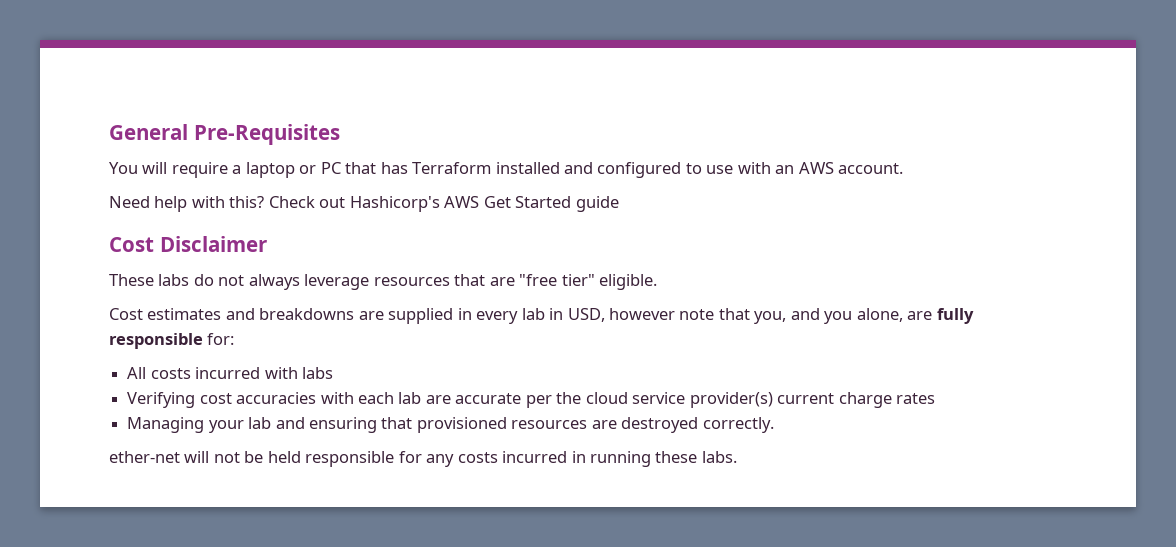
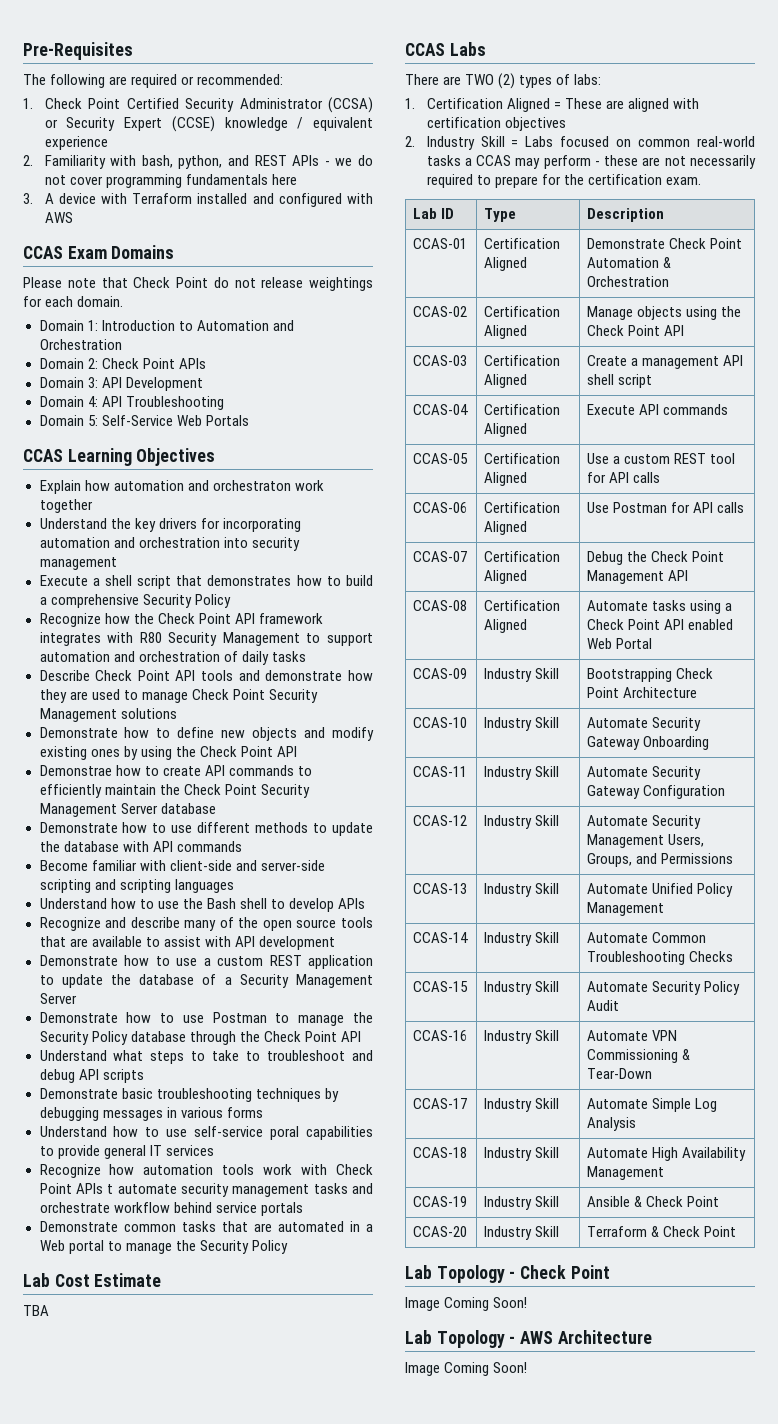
- General Pre-Requisites
+ Pre-Requisites
- You will require a laptop or PC that has Terraform installed and configured to use with an AWS account.
- Need help with this? Check out Hashicorp's AWS Get Started guide
- Cost Disclaimer
- These labs do not always leverage resources that are "free tier" eligible.
- Cost estimates and breakdowns are supplied in every lab in USD, however note that you, and you alone, are fully responsible for:
- All costs incurred with labs
- Verifying cost accuracies with each lab are accurate per the cloud service provider(s) current charge rates
- Managing your lab and ensuring that provisioned resources are destroyed correctly.
- ether-net will not be held responsible for any costs incurred in running these labs.
+ The following are required or recommended:
+ 1. Check Point Certified Security Administrator (CCSA) or Security Expert (CCSE) knowledge / equivalent experience
+ 2. Familiarity with bash, python, and REST APIs - we do not cover programming fundamentals here
+ 3. A device with Terraform installed and configured with AWS
+ CCAS Exam Domains
+ Please note that Check Point do not release weightings for each domain.
+ Domain 1: Introduction to Automation and Orchestration
+ Domain 2: Check Point APIs
+ Domain 3: API Development
+ Domain 4: API Troubleshooting
+ Domain 5: Self-Service Web Portals
+ CCAS Learning Objectives
+ Explain how automation and orchestraton work together
+ Understand the key drivers for incorporating automation and orchestration into security management
+ Execute a shell script that demonstrates how to build a comprehensive Security Policy
+ Recognize how the Check Point API framework integrates with R80 Security Management to support automation and orchestration of daily tasks
+ Describe Check Point API tools and demonstrate how they are used to manage Check Point Security Management solutions
+ Demonstrate how to define new objects and modify existing ones by using the Check Point API
+ Demonstrae how to create API commands to efficiently maintain the Check Point Security Management Server database
+ Demonstrate how to use different methods to update the database with API commands
+ Become familiar with client-side and server-side scripting and scripting languages
+ Understand how to use the Bash shell to develop APIs
+ Recognize and describe many of the open source tools that are available to assist with API development
+ Demonstrate how to use a custom REST application to update the database of a Security Management Server
+ Demonstrate how to use Postman to manage the Security Policy database through the Check Point API
+ Understand what steps to take to troubleshoot and debug API scripts
+ Demonstrate basic troubleshooting techniques by debugging messages in various forms
+ Understand how to use self-service poral capabilities to provide general IT services
+ Recognize how automation tools work with Check Point APIs t automate security management tasks and orchestrate workflow behind service portals
+ Demonstrate common tasks that are automated in a Web portal to manage the Security Policy
+ Lab Cost Estimate
+ TBA
+ CCAS Labs
+ There are TWO (2) types of labs:
+ 1. Certification Aligned = These are aligned with certification objectives
+ 2. Industry Skill = Labs focused on common real-world tasks a CCAS may perform - these are not necessarily required to prepare for the certification exam.
+ Lab ID | Type | Description
+ CCAS-01 | Certification Aligned | Demonstrate Check Point Automation & Orchestration
+ CCAS-02 | Certification Aligned | Manage objects using the Check Point API
+ CCAS-03 | Certification Aligned | Create a management API shell script
+ CCAS-04 | Certification Aligned | Execute API commands
+ CCAS-05 | Certification Aligned | Use a custom REST tool for API calls
+ CCAS-06 | Certification Aligned | Use Postman for API calls
+ CCAS-07 | Certification Aligned | Debug the Check Point Management API
+ CCAS-08 | Certification Aligned | Automate tasks using a Check Point API enabled Web Portal
+ CCAS-09 | Industry Skill | Bootstrapping Check Point Architecture
+ CCAS-10 | Industry Skill | Automate Security Gateway Onboarding
+ CCAS-11 | Industry Skill | Automate Security Gateway Configuration
+ CCAS-12 | Industry Skill | Automate Security Management Users, Groups, and Permissions
+ CCAS-13 | Industry Skill | Automate Unified Policy Management
+ CCAS-14 | Industry Skill | Automate Common Troubleshooting Checks
+ CCAS-15 | Industry Skill | Automate Security Policy Audit
+ CCAS-16 | Industry Skill | Automate VPN Commissioning & Tear-Down
+ CCAS-17 | Industry Skill | Automate Simple Log Analysis
+ CCAS-18 | Industry Skill | Automate High Availability Management
+ CCAS-19 | Industry Skill | Ansible & Check Point
+ CCAS-20 | Industry Skill | Terraform & Check Point
+ Lab Topology - Check Point
+ Image Coming Soon!
+ Lab Topology - AWS Architecture
+ Image Coming Soon!

